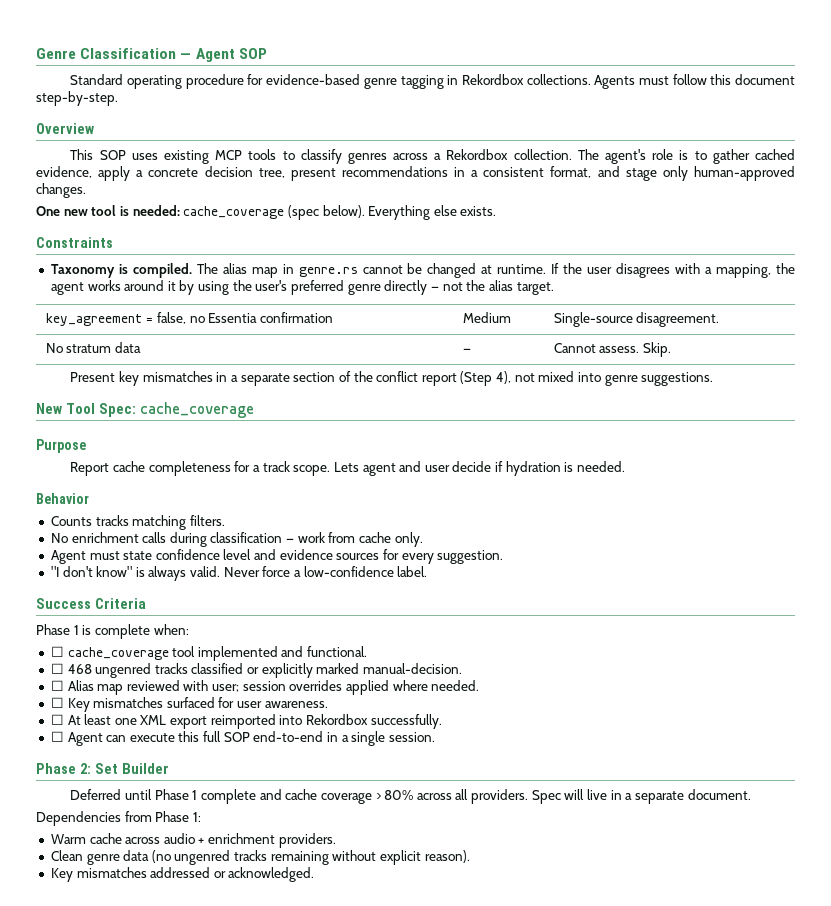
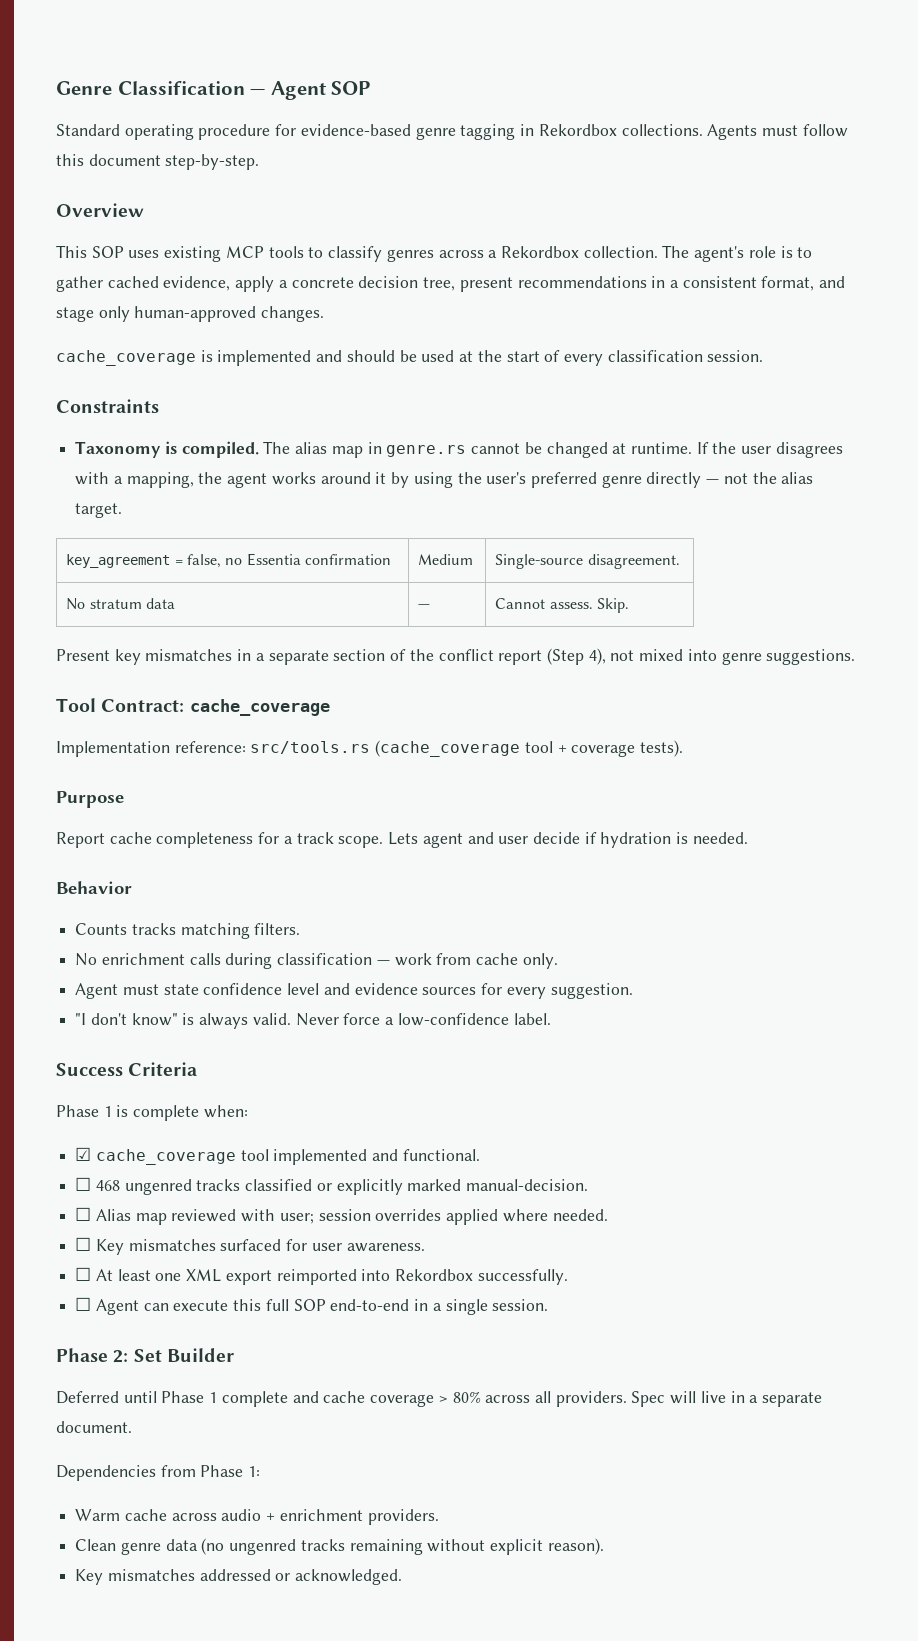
- One new tool is needed: cache_coverage (spec below). Everything else exists.
+ cache_coverage is implemented and should be used at the start of every classification session.
- New Tool Spec: cache_coverage
+ Tool Contract: cache_coverage
+ Implementation reference: src/tools.rs (cache_coverage tool + coverage tests).
- ☐ cache_coverage tool implemented and functional.
+ ☑ cache_coverage tool implemented and functional.

